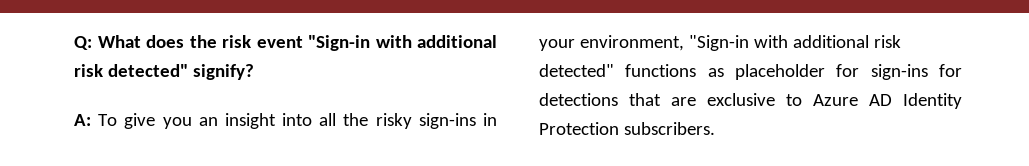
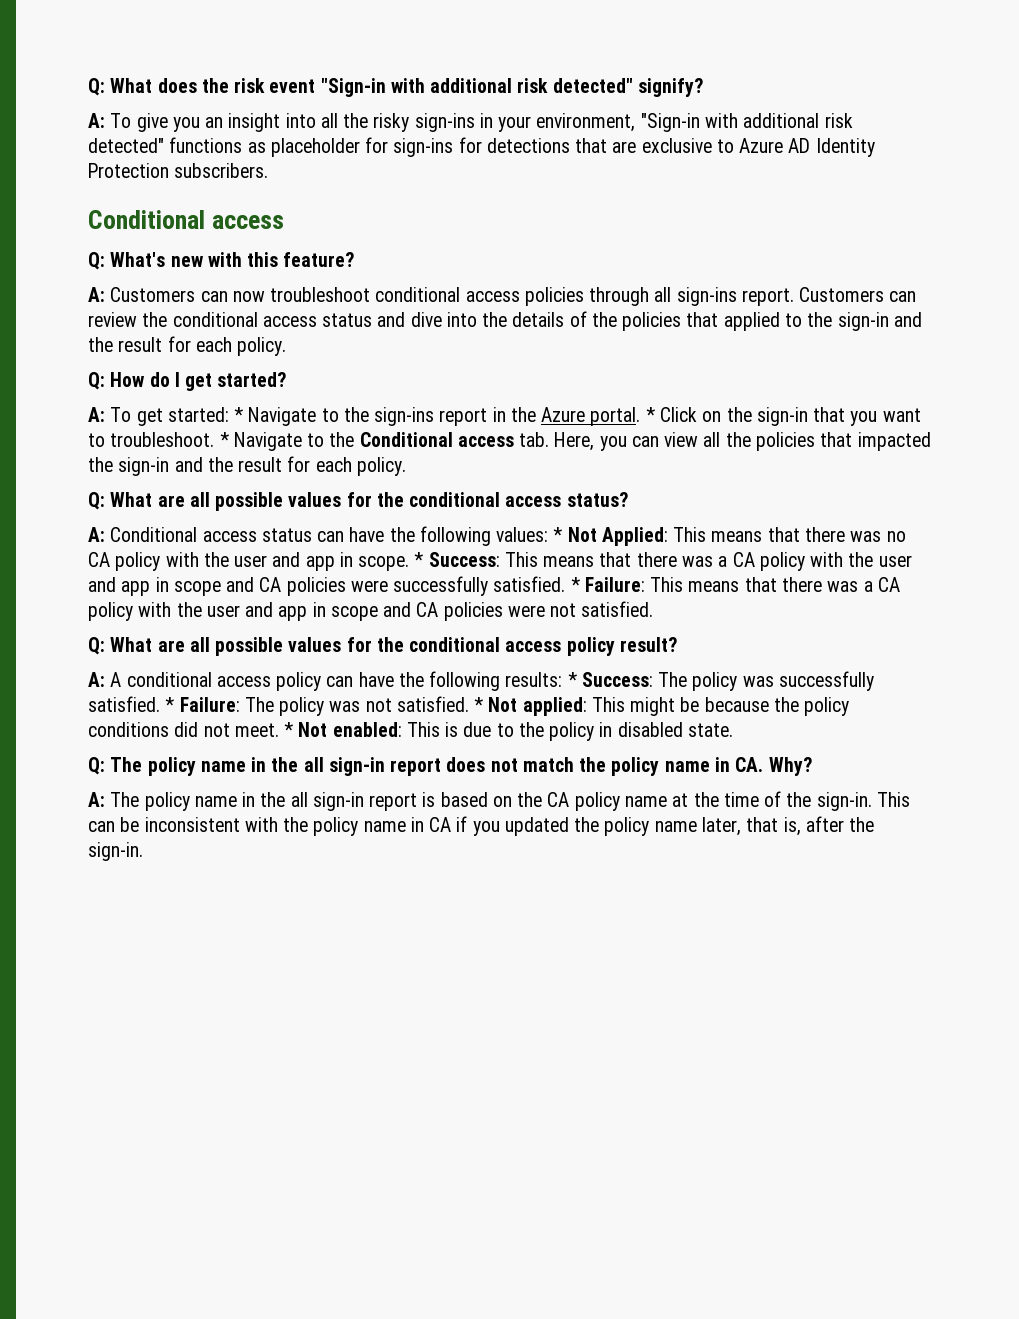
  A: To give you an insight into all the risky sign-ins in your environment, "Sign-in with additional risk detected" functions as placeholder for sign-ins for detections that are exclusive to Azure AD Identity Protection subscribers.
+ Conditional access
+ Q: What's new with this feature?
+ A: Customers can now troubleshoot conditional access policies through all sign-ins report. Customers can review the conditional access status and dive into the details of the policies that applied to the sign-in and the result for each policy.
+ Q: How do I get started?
+ A: To get started: * Navigate to the sign-ins report in the Azure portal. * Click on the sign-in that you want to troubleshoot. * Navigate to the Conditional access tab. Here, you can view all the policies that impacted the sign-in and the result for each policy.
+ Q: What are all possible values for the conditional access status?
+ A: Conditional access status can have the following values: * Not Applied: This means that there was no CA policy with the user and app in scope. * Success: This means that there was a CA policy with the user and app in scope and CA policies were successfully satisfied. * Failure: This means that there was a CA policy with the user and app in scope and CA policies were not satisfied.
+ Q: What are all possible values for the conditional access policy result?
+ A: A conditional access policy can have the following results: * Success: The policy was successfully satisfied. * Failure: The policy was not satisfied. * Not applied: This might be because the policy conditions did not meet. * Not enabled: This is due to the policy in disabled state.
+ Q: The policy name in the all sign-in report does not match the policy name in CA. Why?
+ A: The policy name in the all sign-in report is based on the CA policy name at the time of the sign-in. This can be inconsistent with the policy name in CA if you updated the policy name later, that is, after the sign-in.

